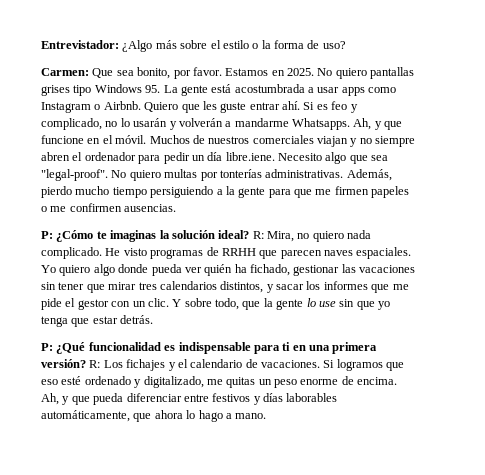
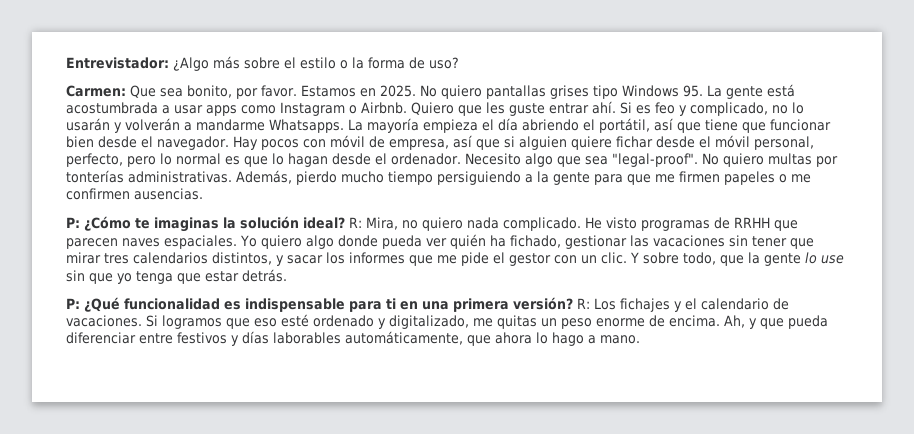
- Ah, y que funcione en el móvil. Muchos de nuestros comerciales viajan y no siempre abren el ordenador para pedir un día libre.iene. Necesito algo que sea "legal-proof".
+ La mayoría empieza el día abriendo el portátil, así que tiene que funcionar bien desde el navegador. Hay pocos con móvil de empresa, así que si alguien quiere fichar desde el móvil personal, perfecto, pero lo normal es que lo hagan desde el ordenador. Necesito algo que sea "legal-proof".

